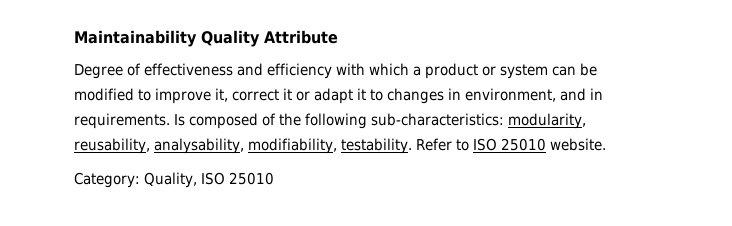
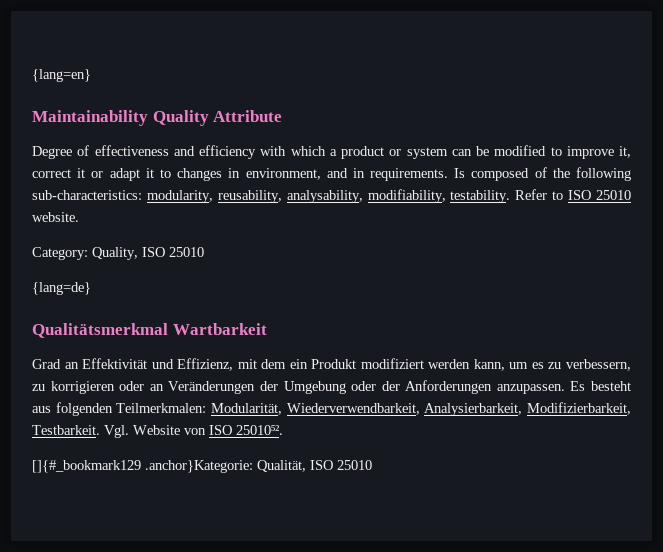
+ {lang=en}
+ {lang=de}
+ Qualitätsmerkmal Wartbarkeit
+ Grad an Effektivität und Effizienz, mit dem ein Produkt modifiziert werden kann, um es zu verbessern, zu korrigieren oder an Veränderungen der Umgebung oder der Anforderungen anzupassen. Es besteht aus folgenden Teilmerkmalen: Modularität, Wiederverwendbarkeit, Analysierbarkeit, Modifizierbarkeit, Testbarkeit. Vgl. Website von ISO 25010⁵².
+ []{#_bookmark129 .anchor}Kategorie: Qualität, ISO 25010

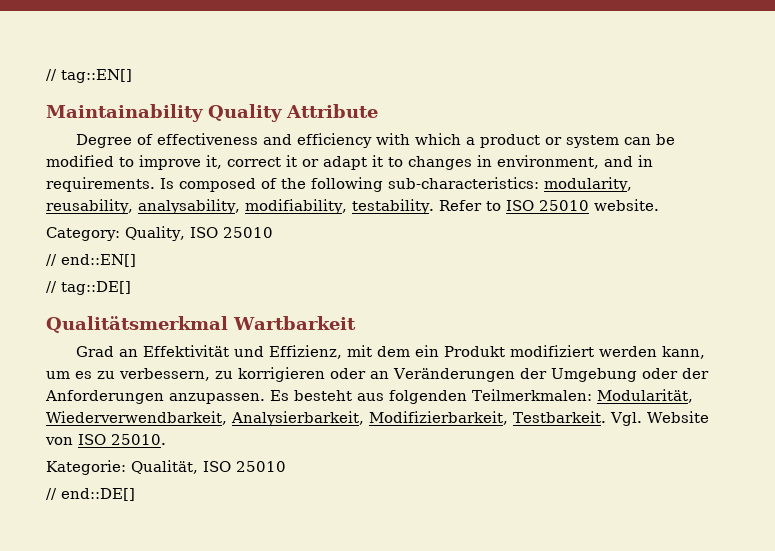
- {lang=en}
+ // tag::EN[]
- {lang=de}
+ // end::EN[]
+ // tag::DE[]
- Vgl. Website von ISO 25010⁵².
- []{#_bookmark129 .anchor}Kategorie: Qualität, ISO 25010
+ Vgl. Website von ISO 25010.
+ Kategorie: Qualität, ISO 25010
+ // end::DE[]

